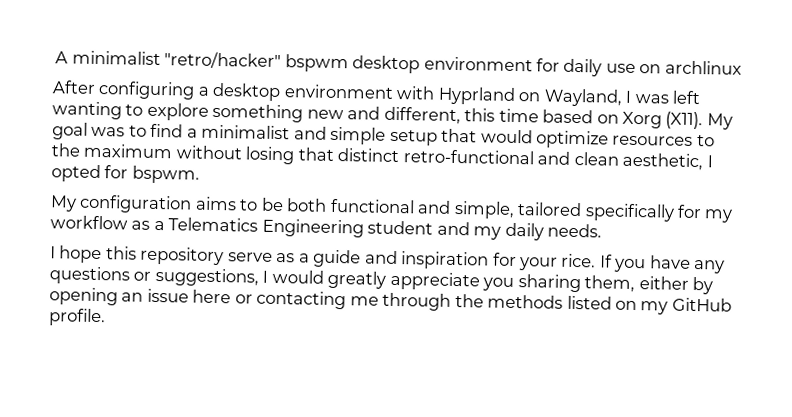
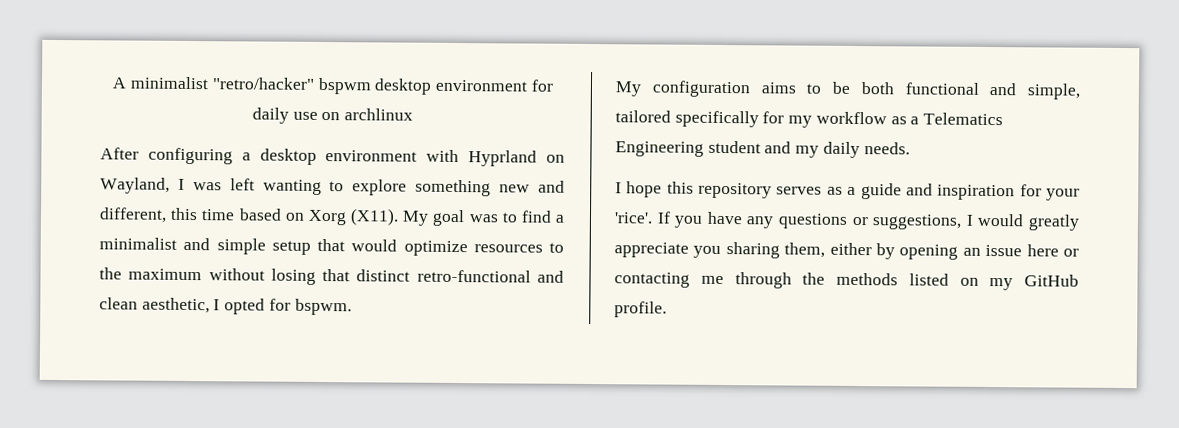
- I hope this repository serve as a guide and inspiration for your rice.
+ I hope this repository serves as a guide and inspiration for your 'rice'.

